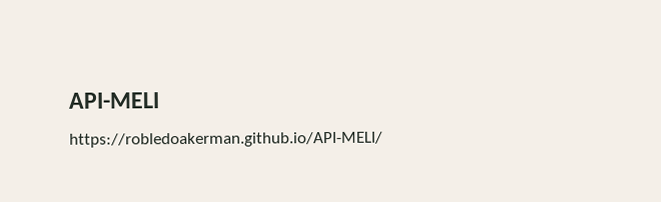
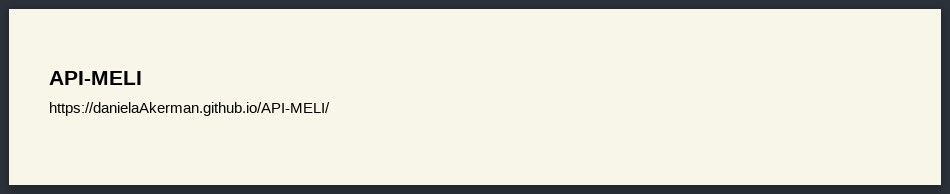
- https://robledoakerman.github.io/API-MELI/
+ https://danielaAkerman.github.io/API-MELI/

